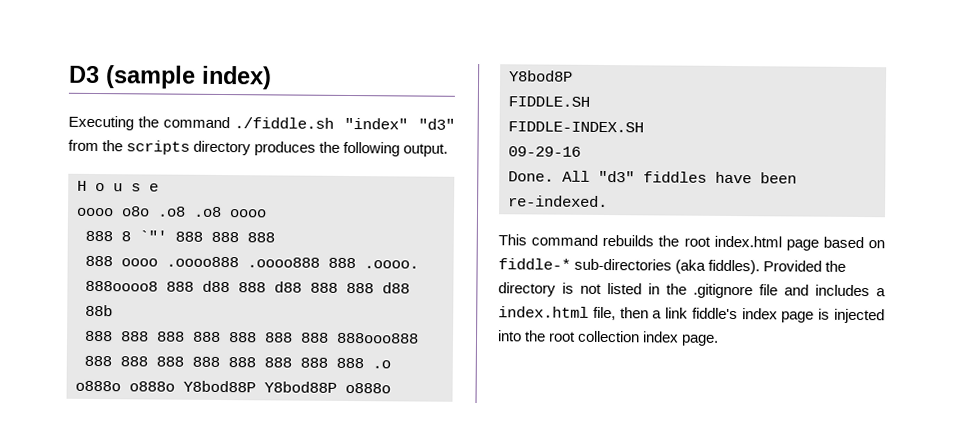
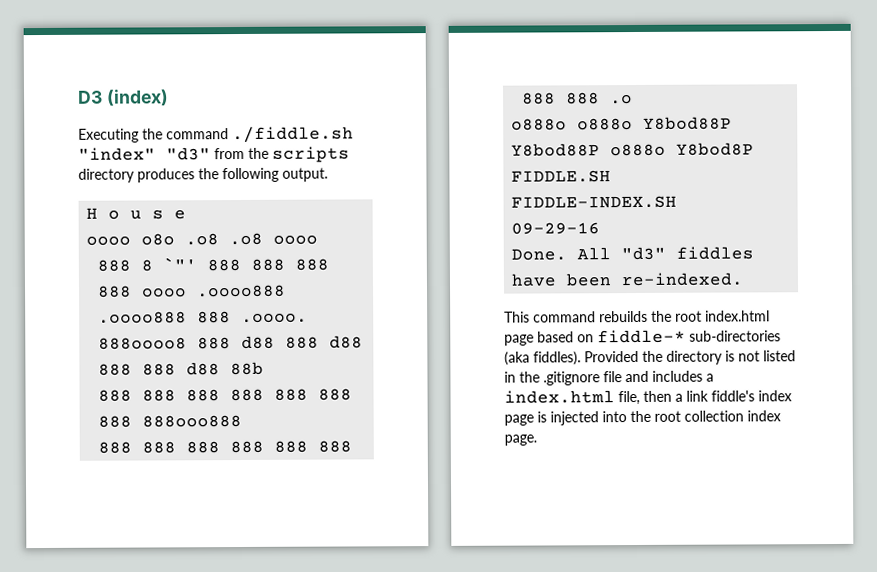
- D3 (sample index)
+ D3 (index)

